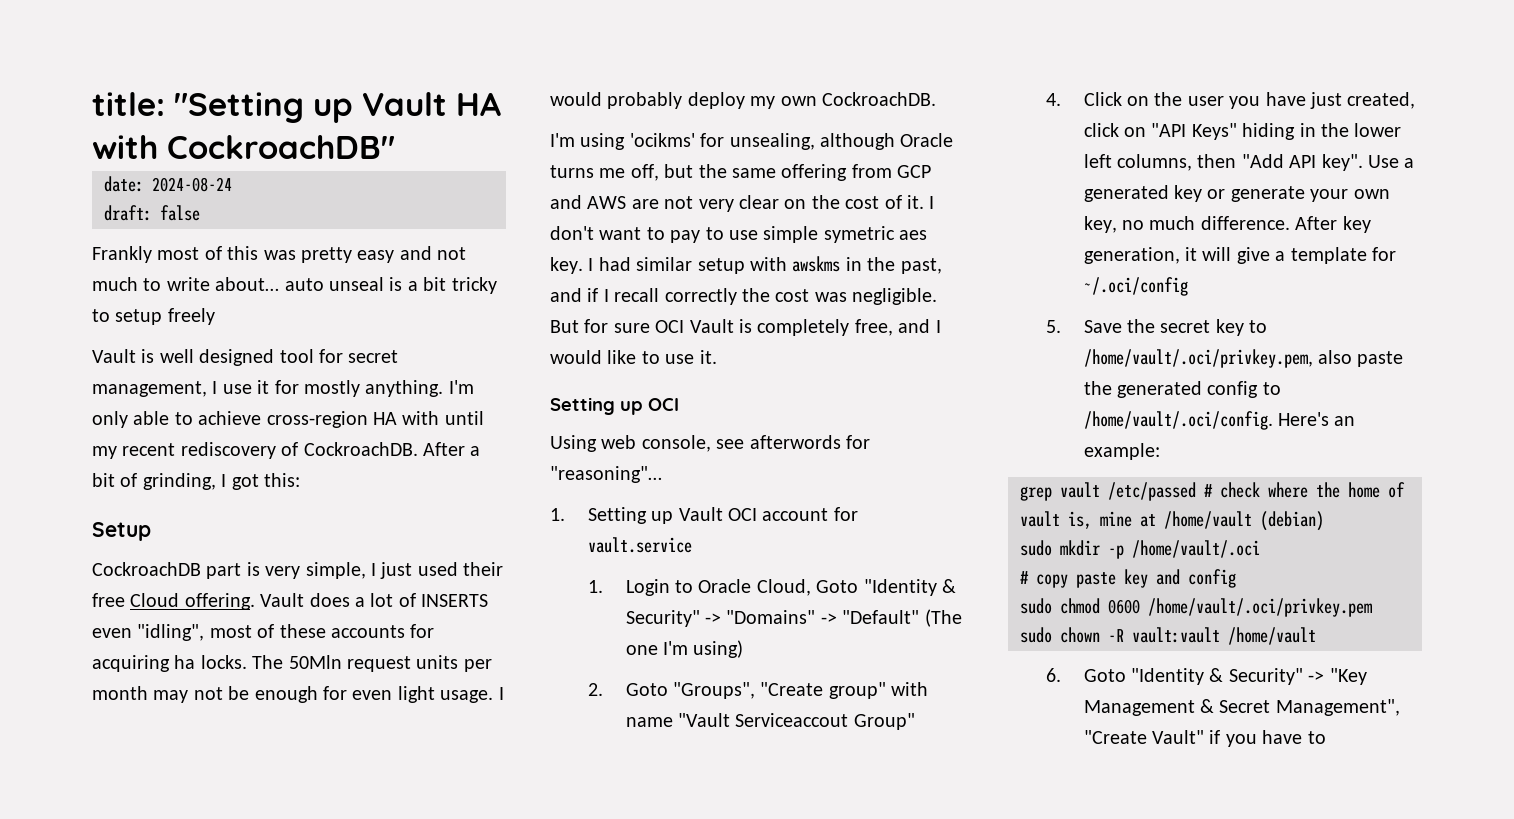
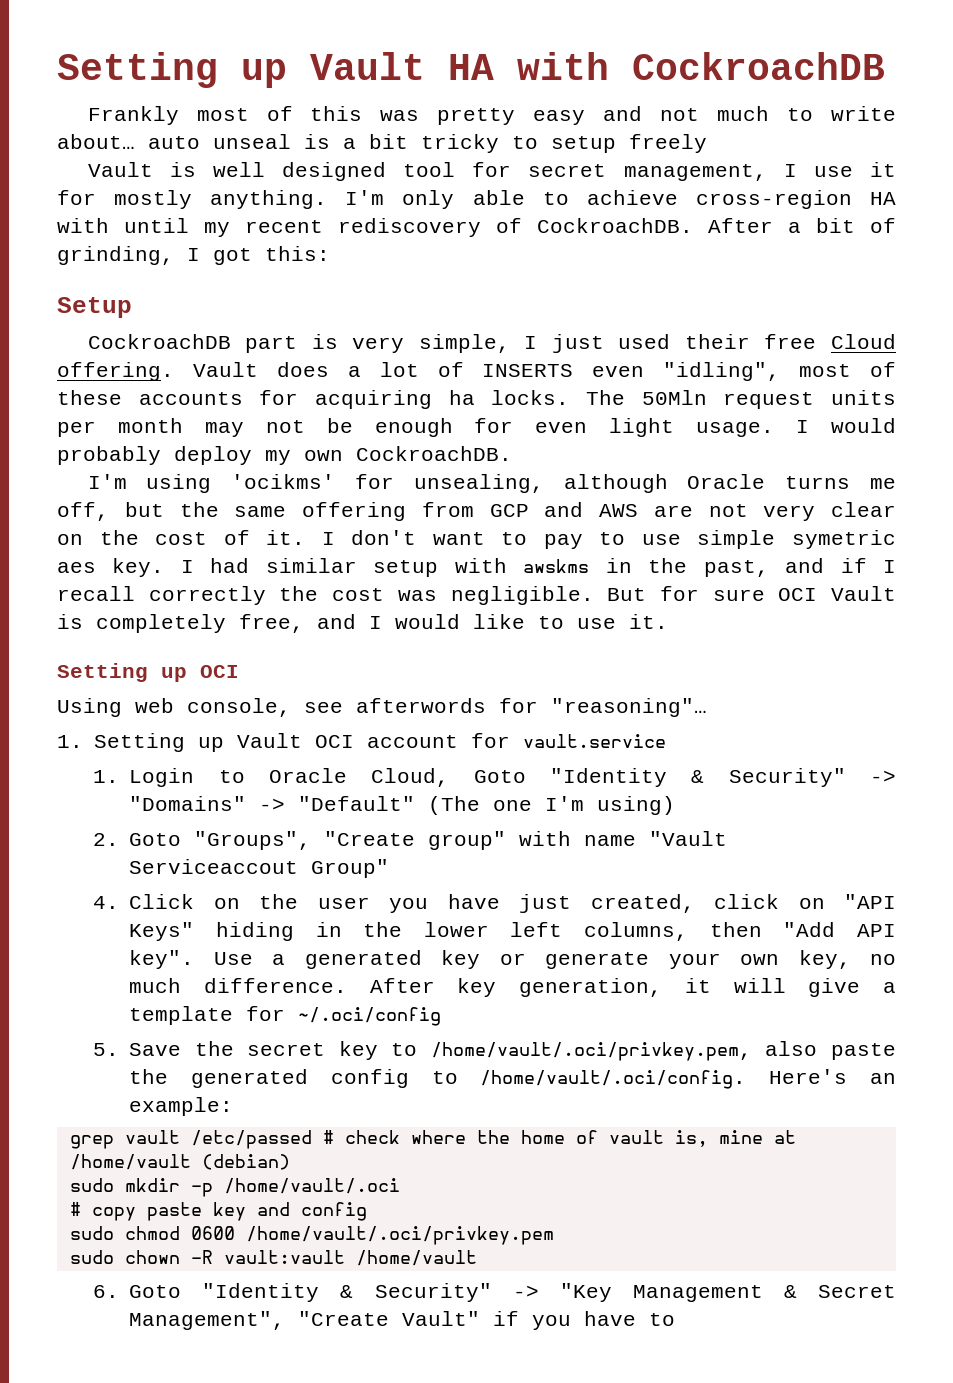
- title: "Setting up Vault HA with CockroachDB"
- date: 2024-08-24
- draft: false
+ Setting up Vault HA with CockroachDB

